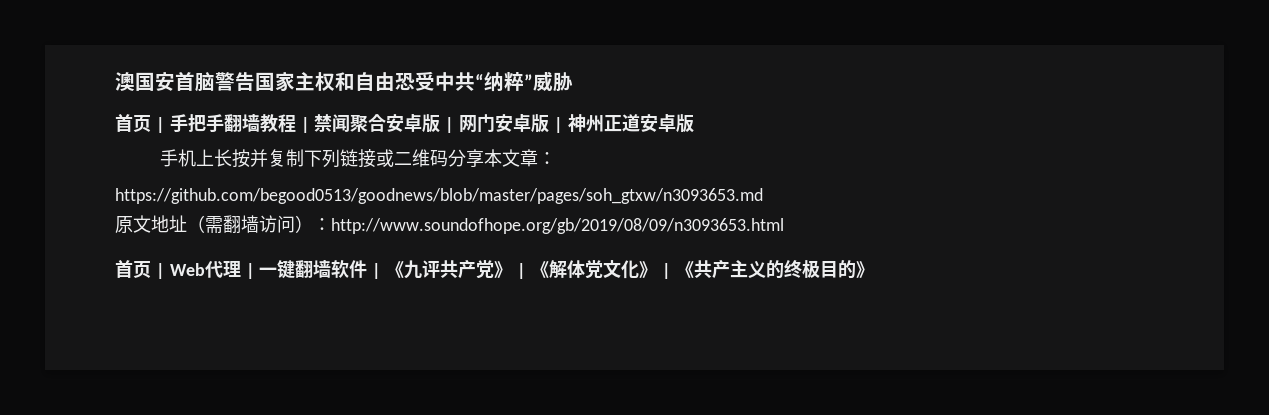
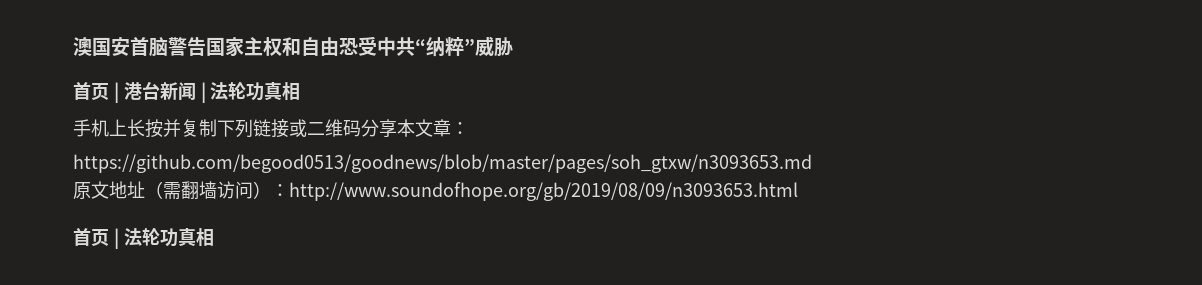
- 首页 | 手把手翻墙教程 | 禁闻聚合安卓版 | 网门安卓版 | 神州正道安卓版
+ 首页 | 港台新闻 | 法轮功真相
- 首页 | Web代理 | 一键翻墙软件 | 《九评共产党》 | 《解体党文化》 | 《共产主义的终极目的》
+ 首页 | 法轮功真相

